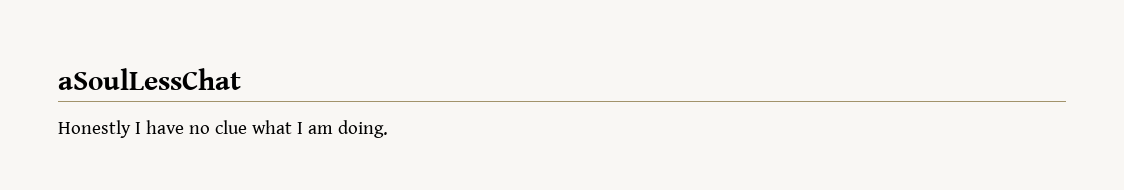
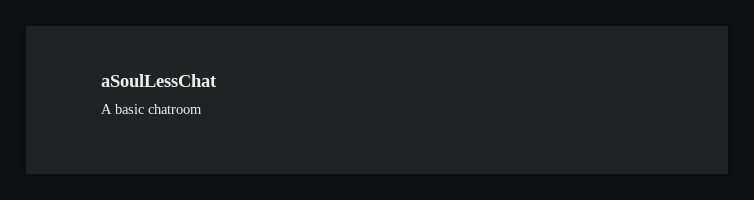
- Honestly I have no clue what I am doing.
+ A basic chatroom

